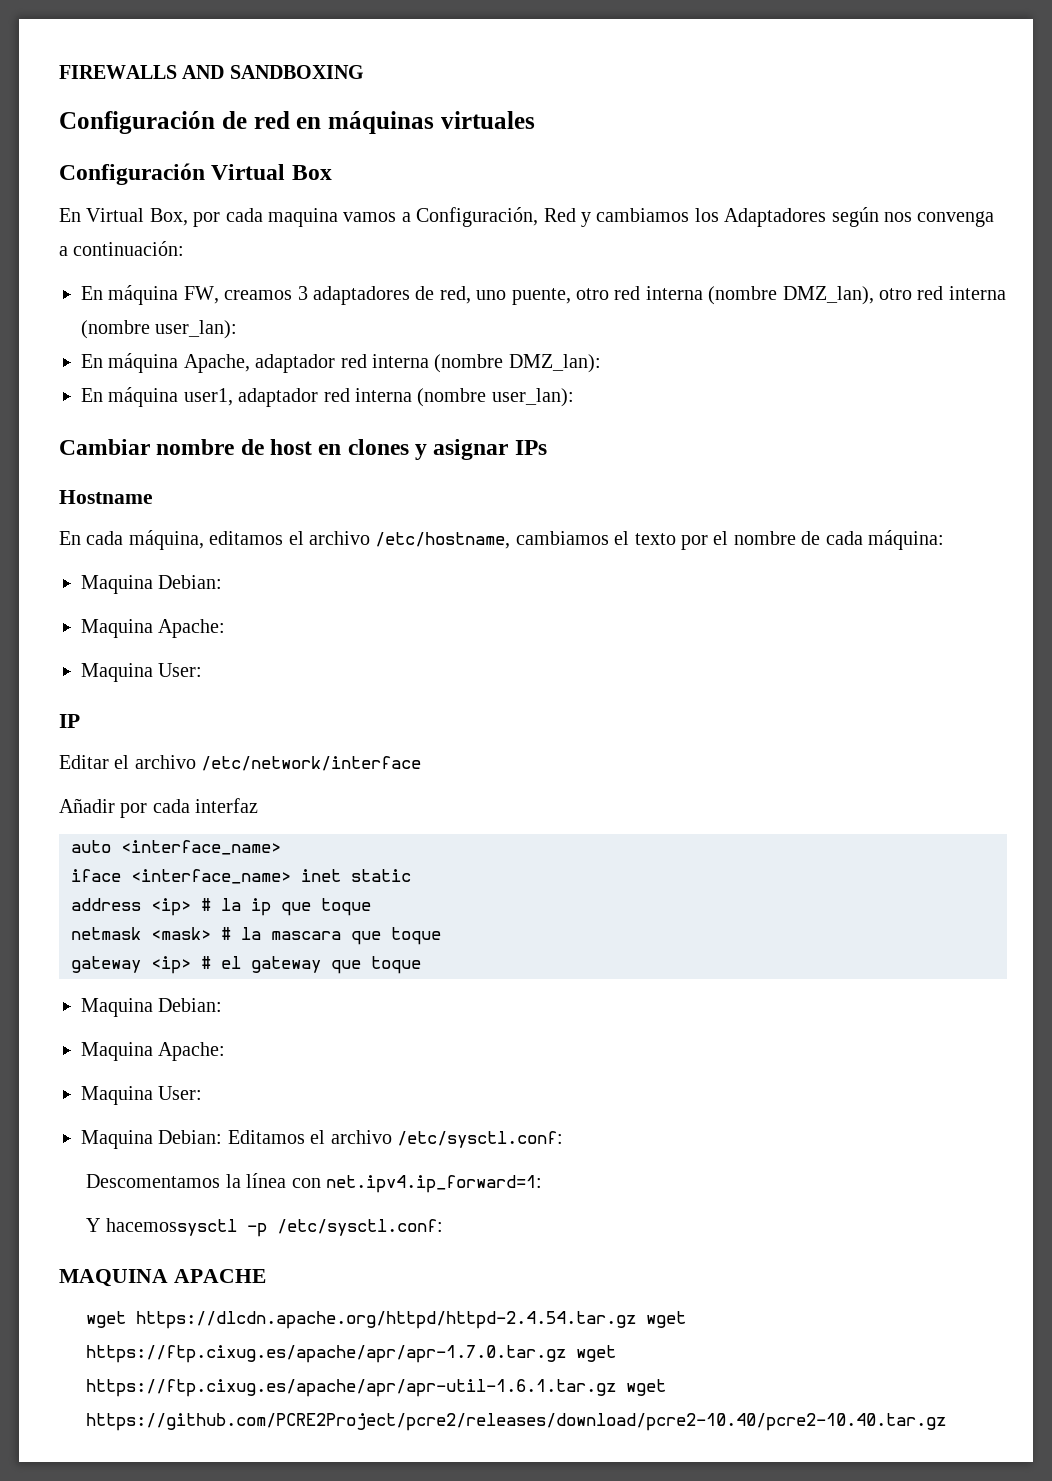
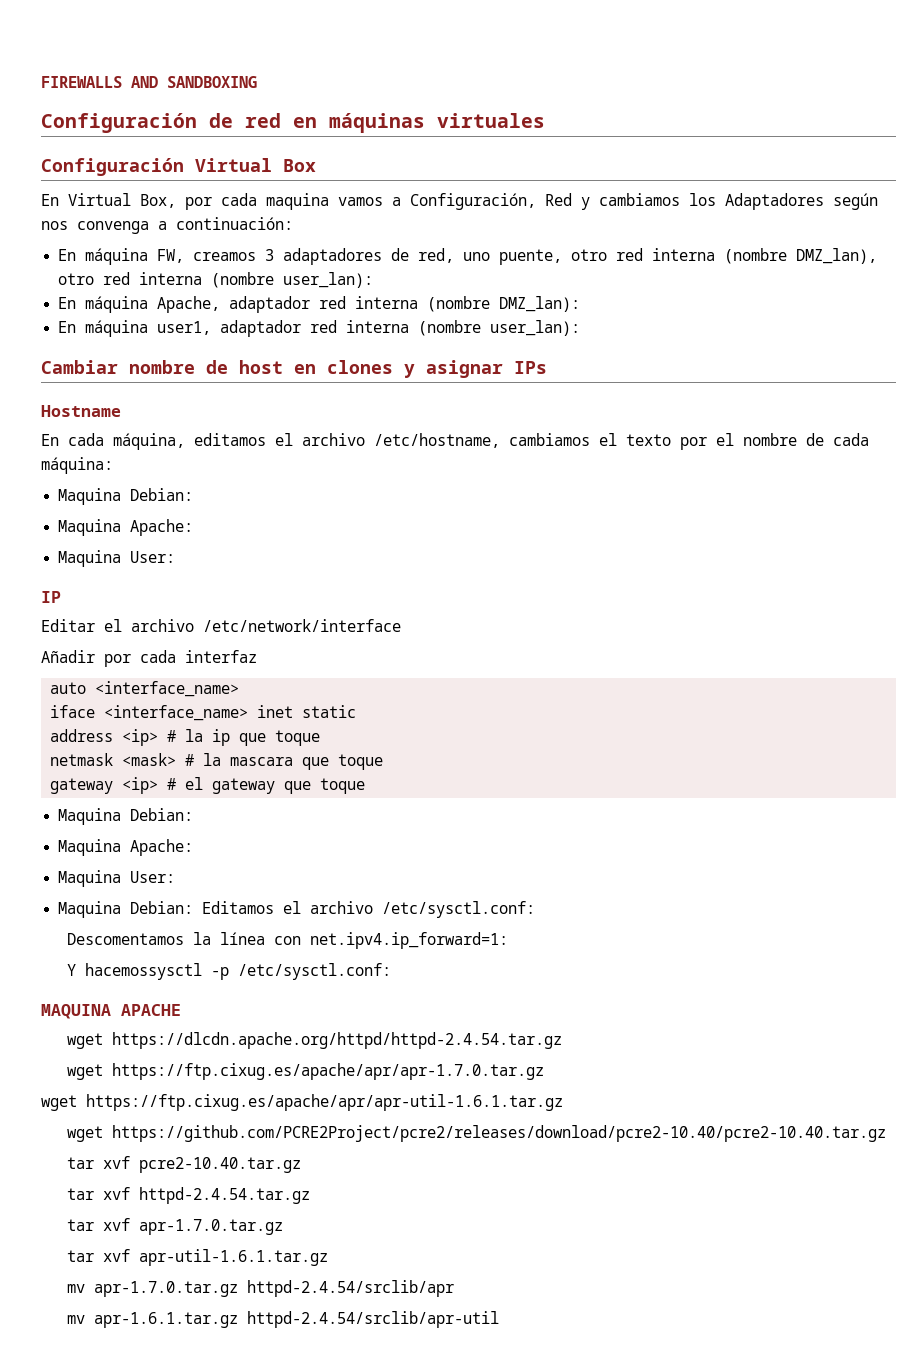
- wget https://dlcdn.apache.org/httpd/httpd-2.4.54.tar.gz wget https://ftp.cixug.es/apache/apr/apr-1.7.0.tar.gz wget https://ftp.cixug.es/apache/apr/apr-util-1.6.1.tar.gz wget https://github.com/PCRE2Project/pcre2/releases/download/pcre2-10.40/pcre2-10.40.tar.gz
+ wget https://dlcdn.apache.org/httpd/httpd-2.4.54.tar.gz
+ wget https://ftp.cixug.es/apache/apr/apr-1.7.0.tar.gz
+ wget https://ftp.cixug.es/apache/apr/apr-util-1.6.1.tar.gz
+ wget https://github.com/PCRE2Project/pcre2/releases/download/pcre2-10.40/pcre2-10.40.tar.gz
+ tar xvf pcre2-10.40.tar.gz
+ tar xvf httpd-2.4.54.tar.gz
+ tar xvf apr-1.7.0.tar.gz
+ tar xvf apr-util-1.6.1.tar.gz
+ mv apr-1.7.0.tar.gz httpd-2.4.54/srclib/apr
+ mv apr-1.6.1.tar.gz httpd-2.4.54/srclib/apr-util

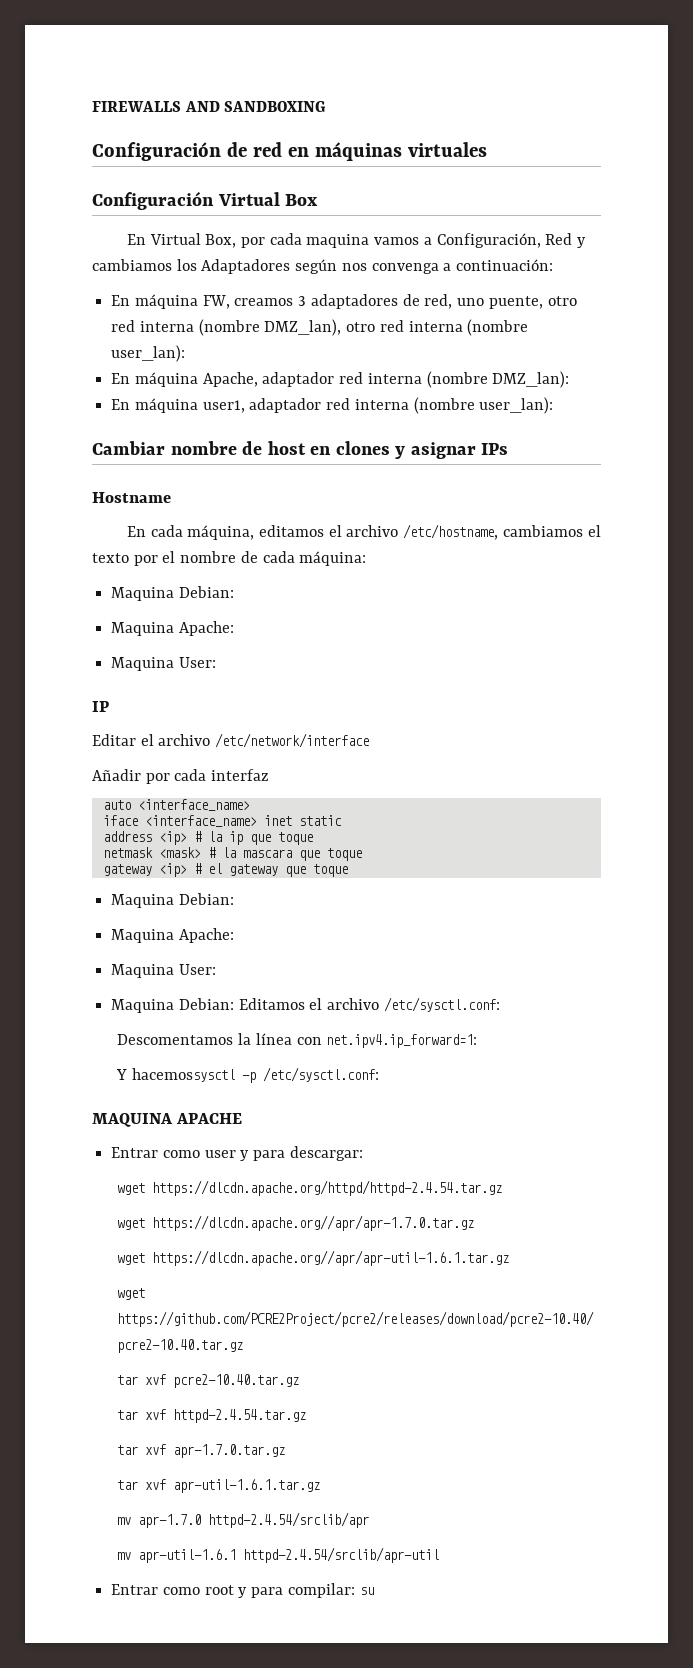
+ Entrar como user y para descargar:
- wget https://ftp.cixug.es/apache/apr/apr-1.7.0.tar.gz
- wget https://ftp.cixug.es/apache/apr/apr-util-1.6.1.tar.gz
+ wget https://dlcdn.apache.org//apr/apr-1.7.0.tar.gz
+ wget https://dlcdn.apache.org//apr/apr-util-1.6.1.tar.gz
- mv apr-1.7.0.tar.gz httpd-2.4.54/srclib/apr
+ mv apr-1.7.0 httpd-2.4.54/srclib/apr
- mv apr-1.6.1.tar.gz httpd-2.4.54/srclib/apr-util
+ mv apr-util-1.6.1 httpd-2.4.54/srclib/apr-util
+ Entrar como root y para compilar: su

